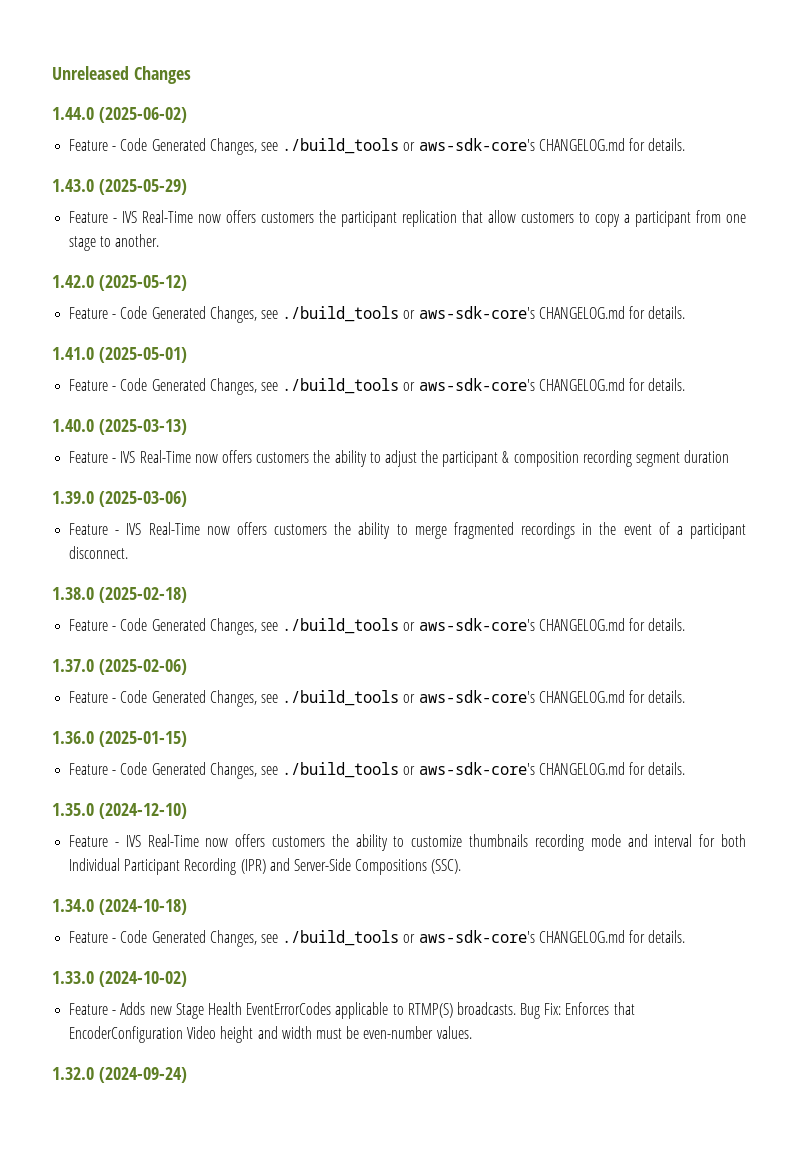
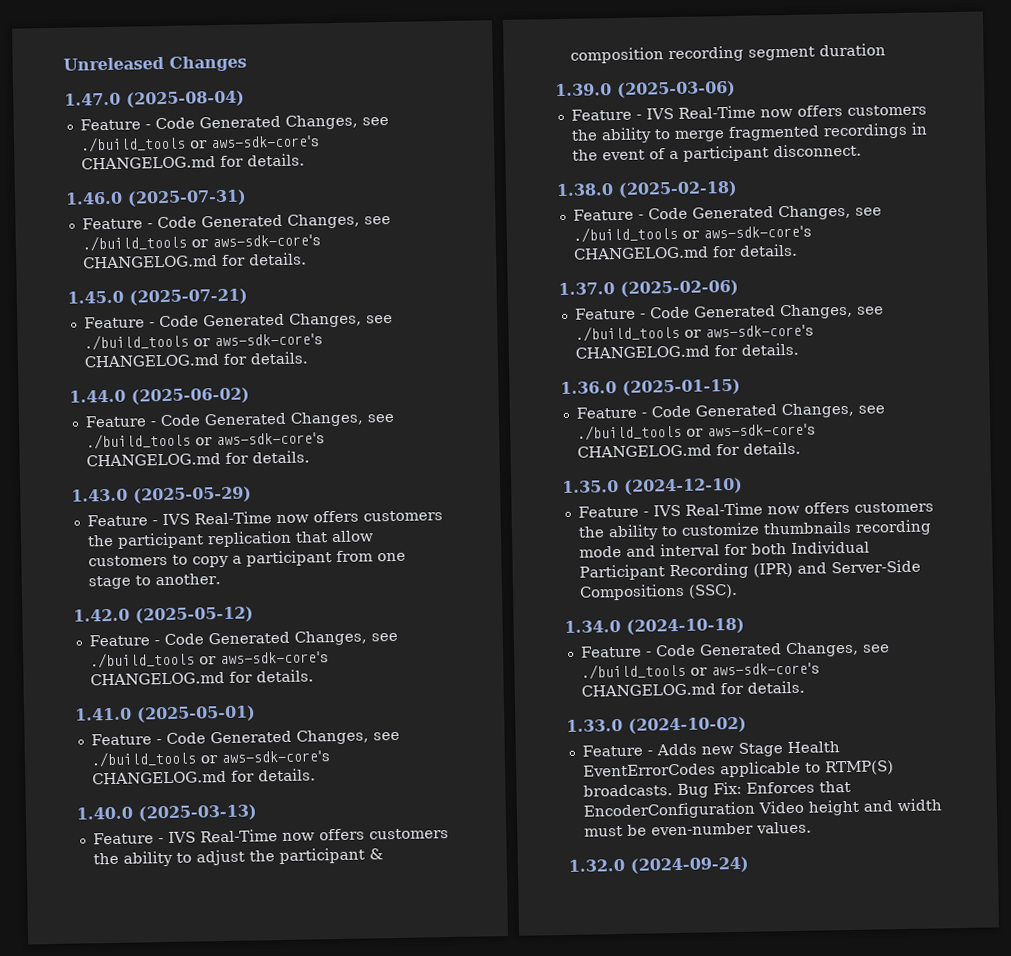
+ 1.47.0 (2025-08-04)
+ Feature - Code Generated Changes, see ./build_tools or aws-sdk-core's CHANGELOG.md for details.
+ 1.46.0 (2025-07-31)
+ Feature - Code Generated Changes, see ./build_tools or aws-sdk-core's CHANGELOG.md for details.
+ 1.45.0 (2025-07-21)
+ Feature - Code Generated Changes, see ./build_tools or aws-sdk-core's CHANGELOG.md for details.

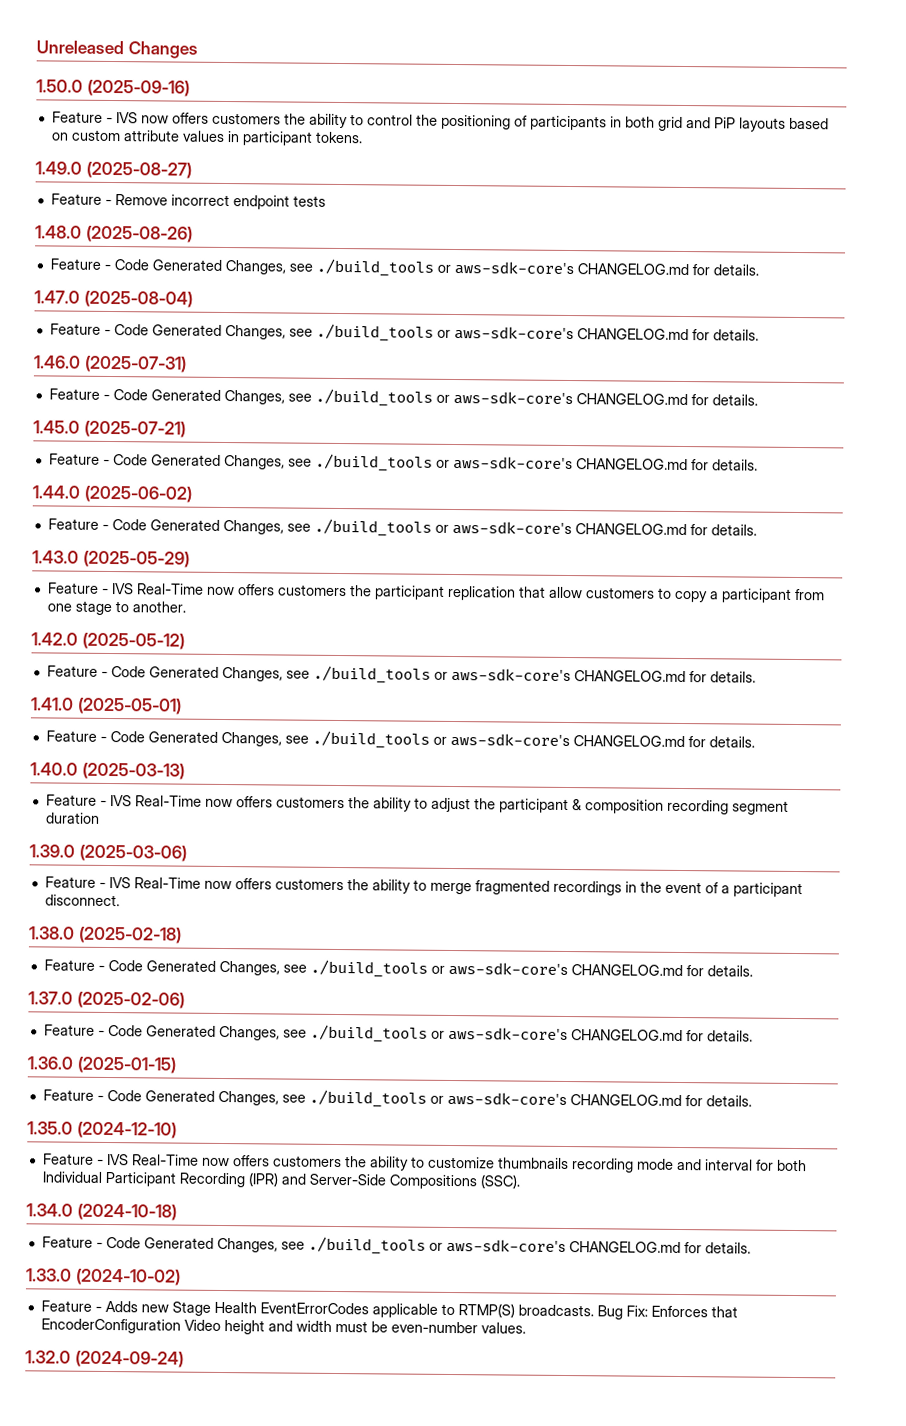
+ 1.50.0 (2025-09-16)
+ Feature - IVS now offers customers the ability to control the positioning of participants in both grid and PiP layouts based on custom attribute values in participant tokens.
+ 1.49.0 (2025-08-27)
+ Feature - Remove incorrect endpoint tests
+ 1.48.0 (2025-08-26)
+ Feature - Code Generated Changes, see ./build_tools or aws-sdk-core's CHANGELOG.md for details.

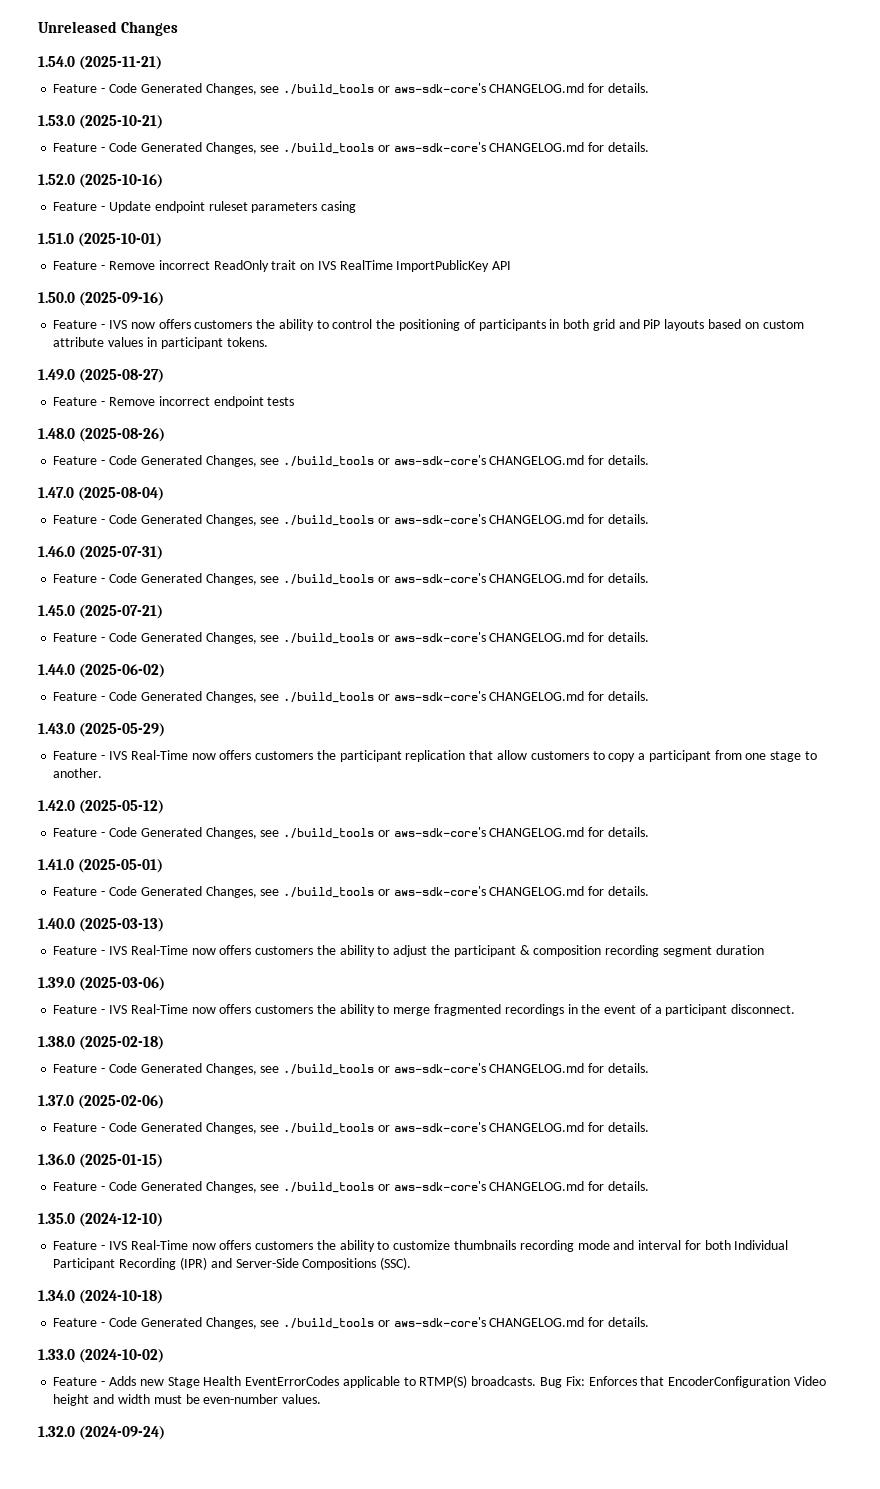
+ 1.54.0 (2025-11-21)
+ Feature - Code Generated Changes, see ./build_tools or aws-sdk-core's CHANGELOG.md for details.
+ 1.53.0 (2025-10-21)
+ Feature - Code Generated Changes, see ./build_tools or aws-sdk-core's CHANGELOG.md for details.
+ 1.52.0 (2025-10-16)
+ Feature - Update endpoint ruleset parameters casing
+ 1.51.0 (2025-10-01)
+ Feature - Remove incorrect ReadOnly trait on IVS RealTime ImportPublicKey API

